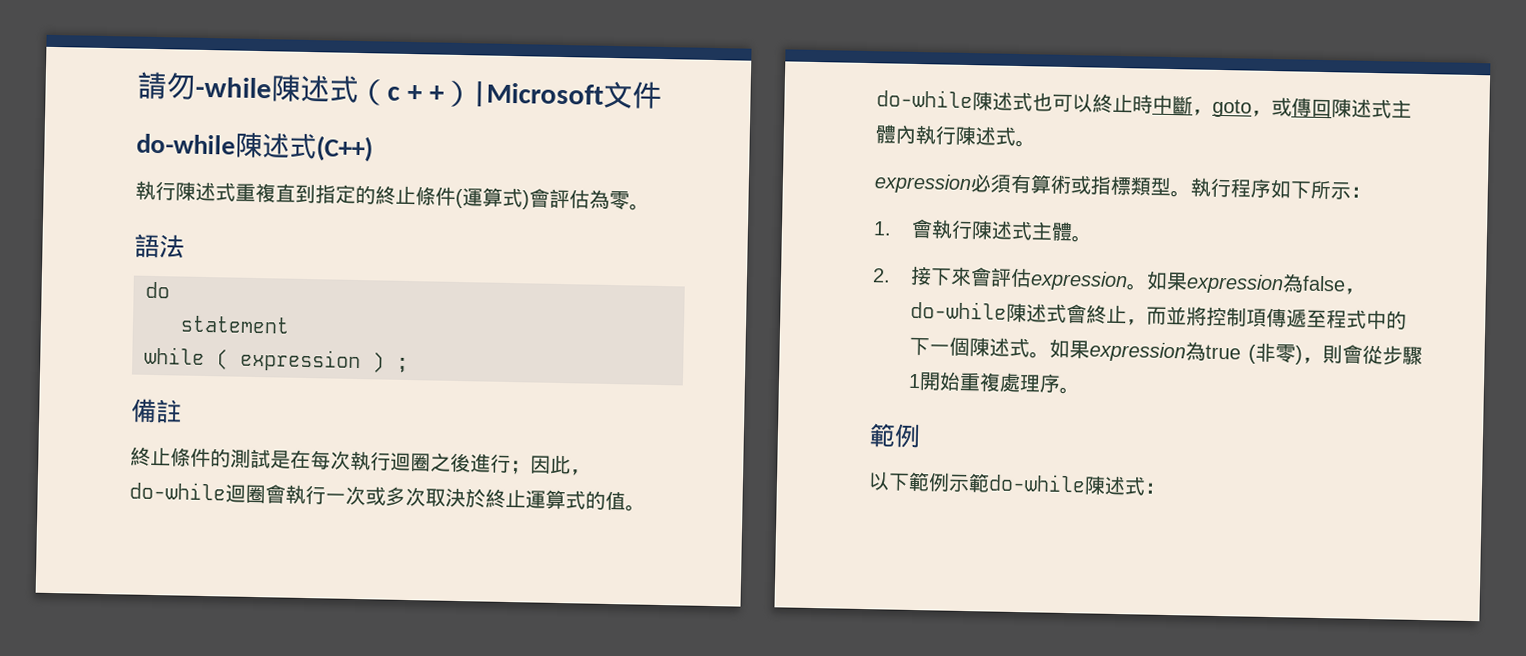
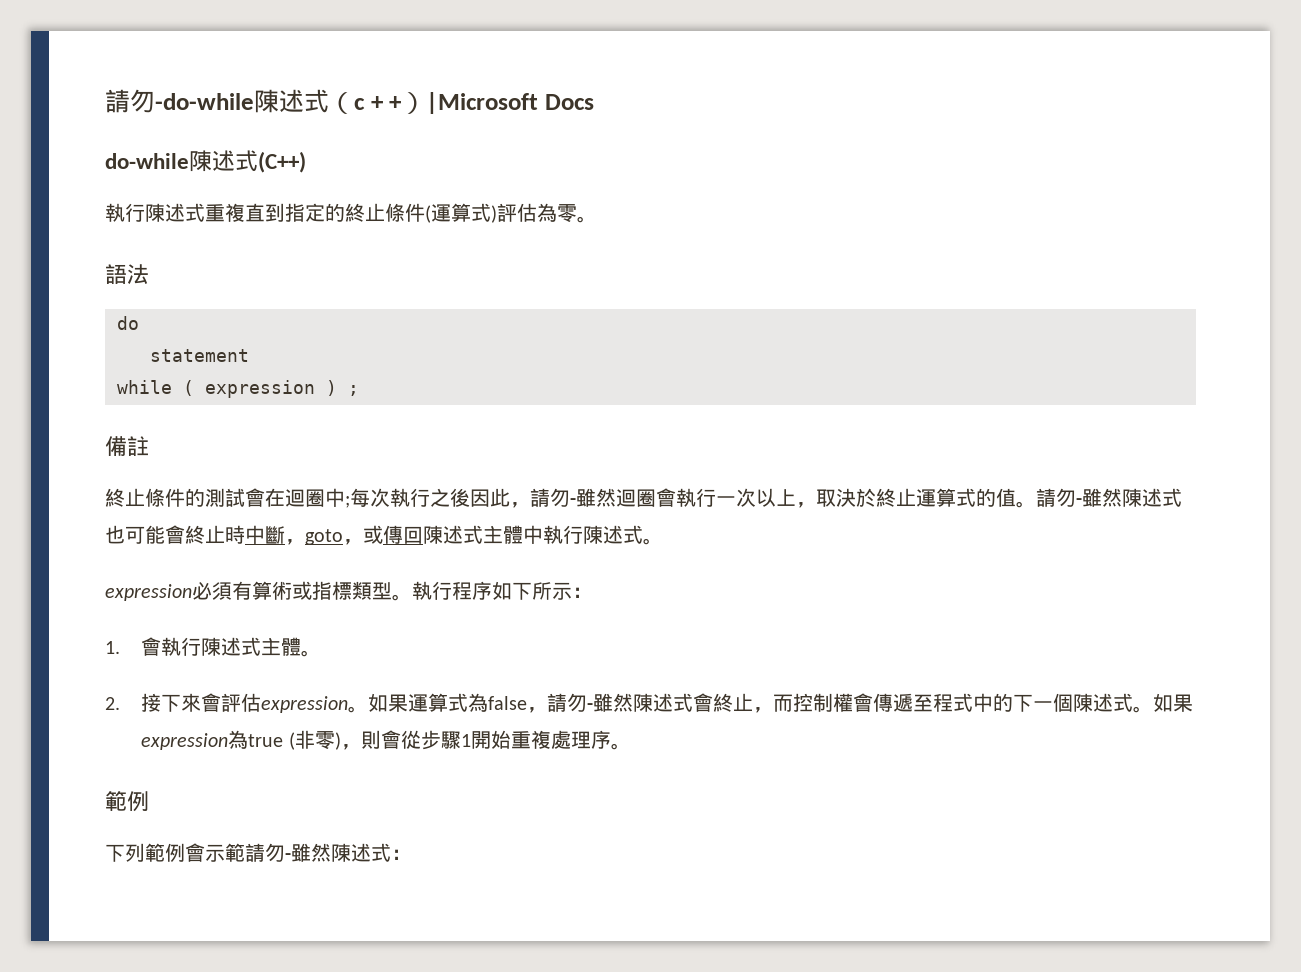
- 請勿-while陳述式（c + +）|Microsoft文件
+ 請勿-do-while陳述式（c + +）|Microsoft Docs
- 執行陳述式重複直到指定的終止條件(運算式)會評估為零。
+ 執行陳述式重複直到指定的終止條件(運算式)評估為零。
- 終止條件的測試是在每次執行迴圈之後進行；因此，do-while迴圈會執行一次或多次取決於終止運算式的值。do-while陳述式也可以終止時中斷，goto，或傳回陳述式主體內執行陳述式。
+ 終止條件的測試會在迴圈中;每次執行之後因此，請勿-雖然迴圈會執行一次以上，取決於終止運算式的值。請勿-雖然陳述式也可能會終止時中斷，goto，或傳回陳述式主體中執行陳述式。
- 如果expression為false，do-while陳述式會終止，而並將控制項傳遞至程式中的下一個陳述式。
+ 如果運算式為false，請勿-雖然陳述式會終止，而控制權會傳遞至程式中的下一個陳述式。
- 以下範例示範do-while陳述式：
+ 下列範例會示範請勿-雖然陳述式：

